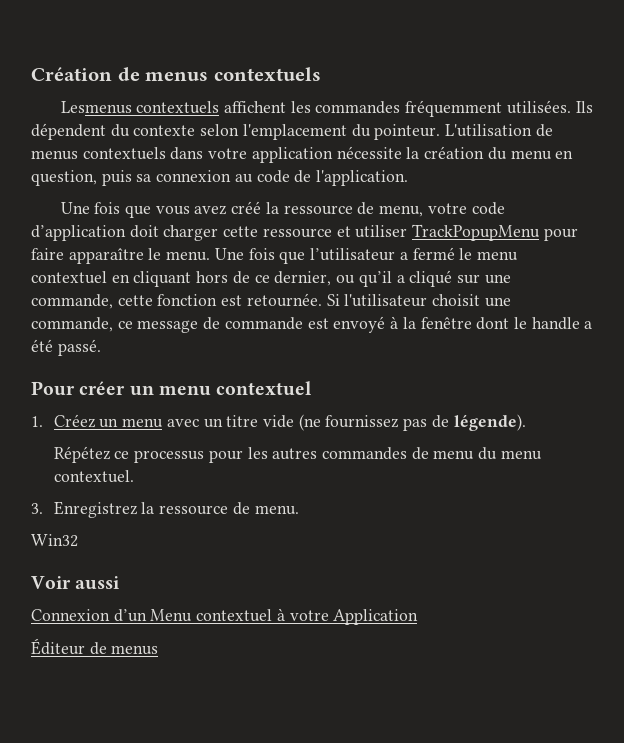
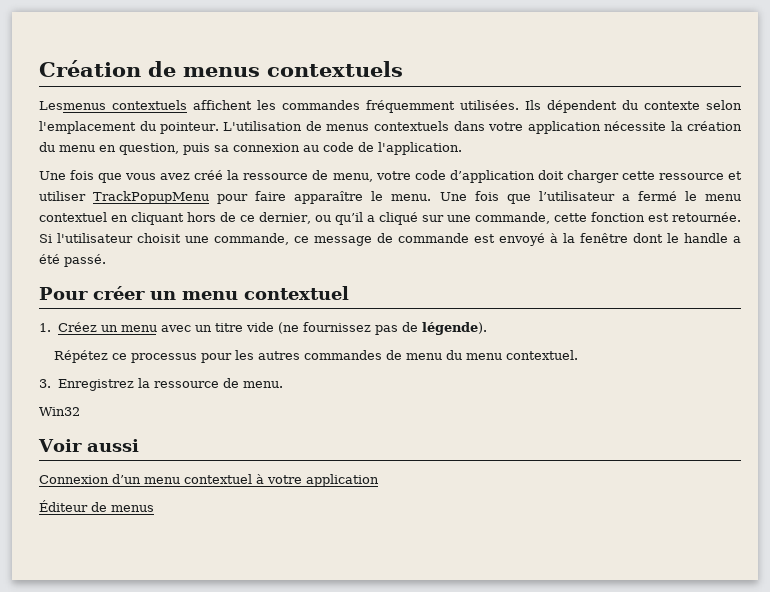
- Connexion d’un Menu contextuel à votre Application
+ Connexion d’un menu contextuel à votre application

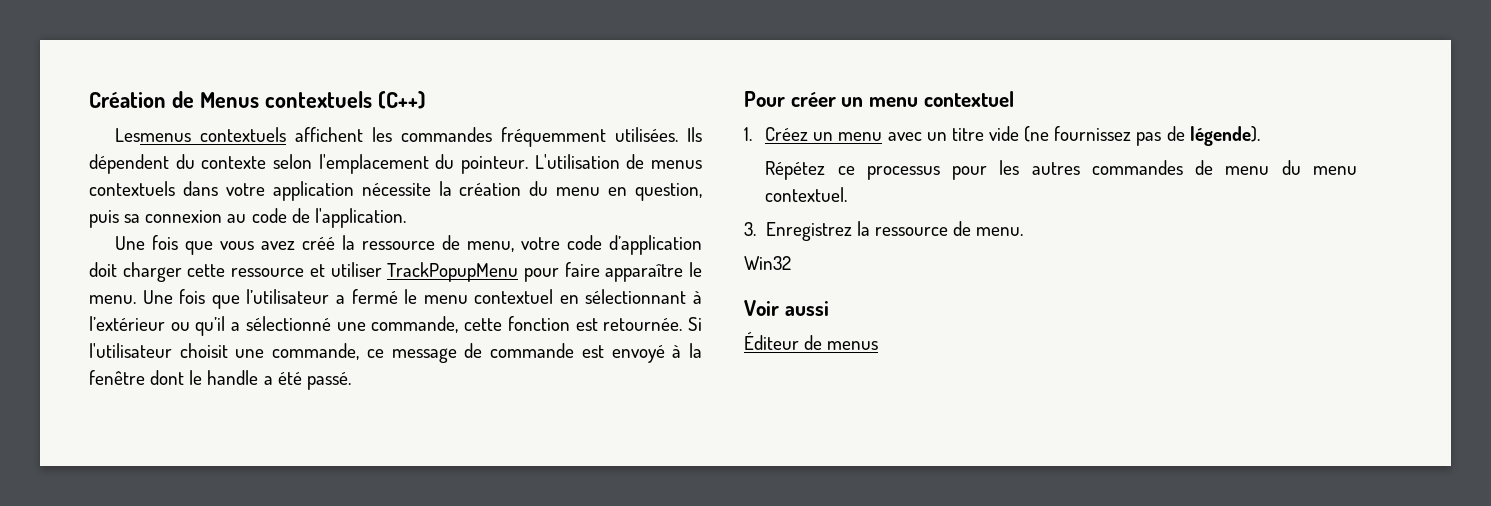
- Création de menus contextuels
+ Création de Menus contextuels (C++)
- Une fois que l’utilisateur a fermé le menu contextuel en cliquant hors de ce dernier, ou qu’il a cliqué sur une commande, cette fonction est retournée.
+ Une fois que l’utilisateur a fermé le menu contextuel en sélectionnant à l’extérieur ou qu’il a sélectionné une commande, cette fonction est retournée.
- Connexion d’un menu contextuel à votre application

